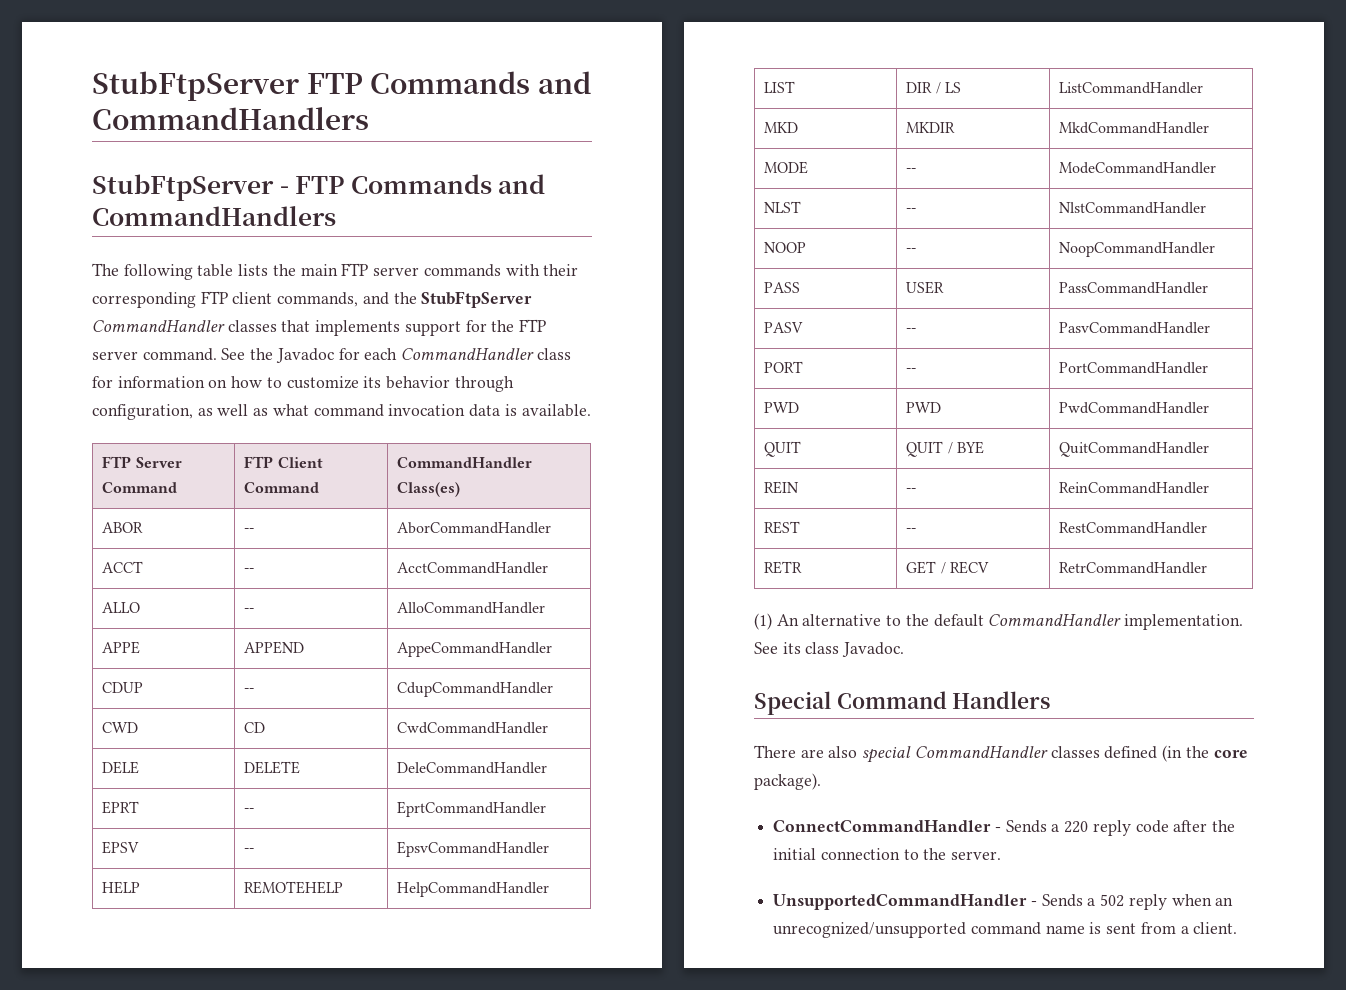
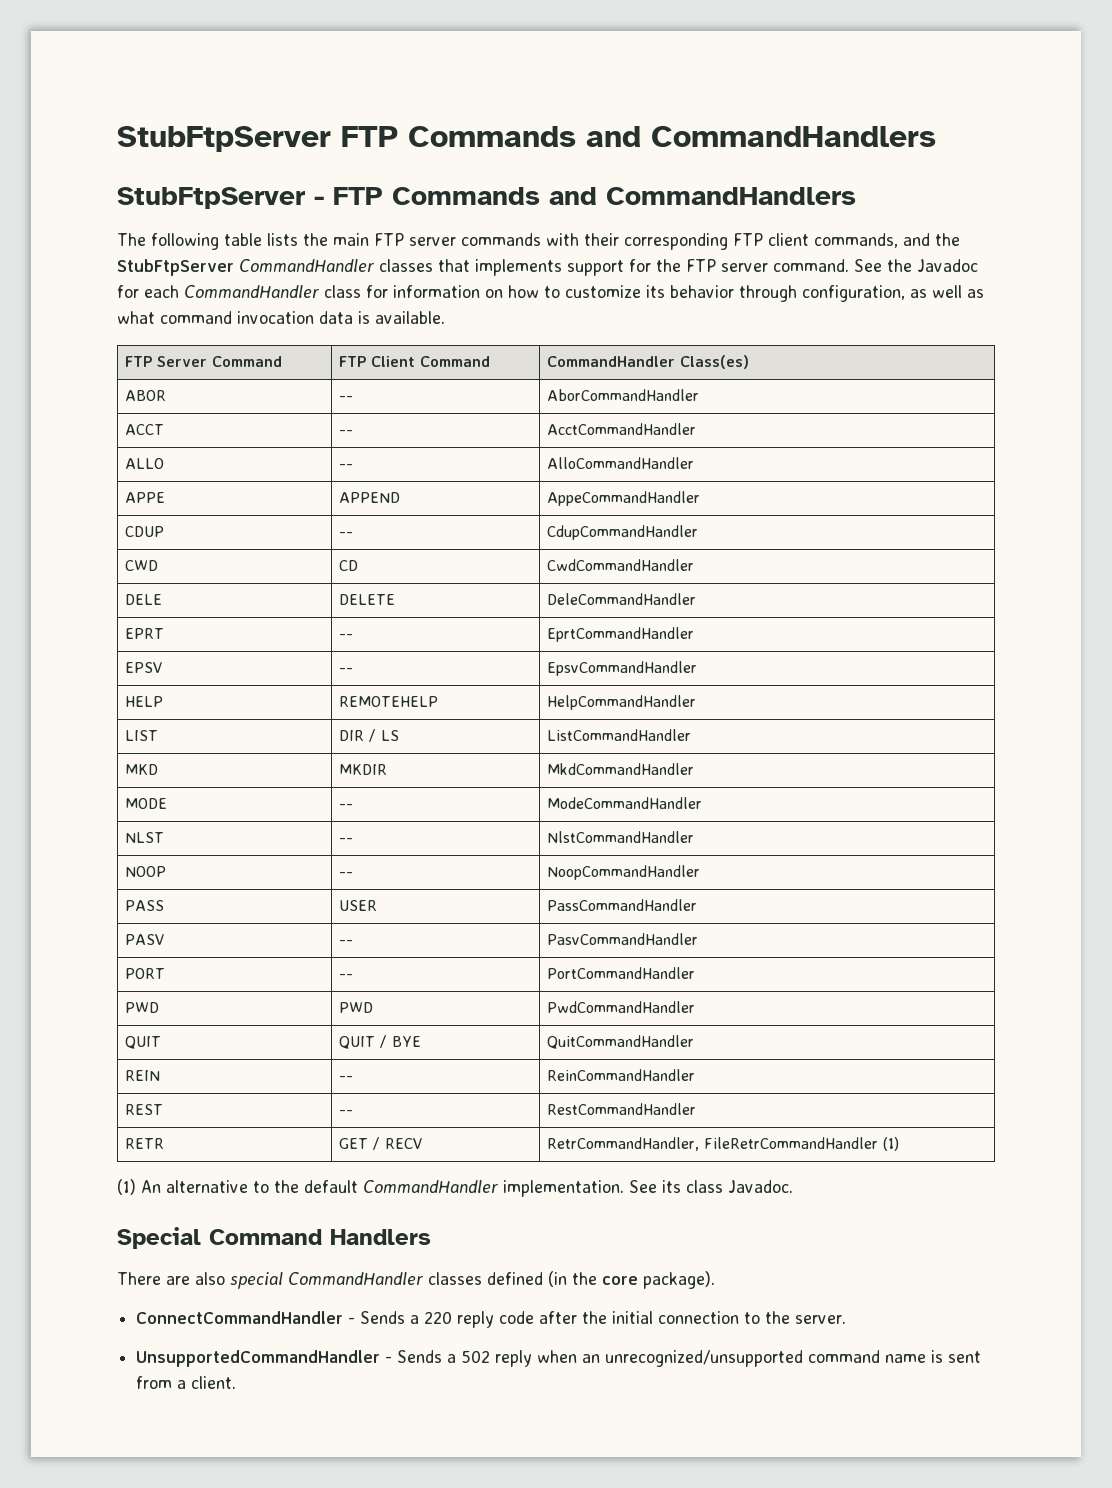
- RETR | GET / RECV | RetrCommandHandler
+ RETR | GET / RECV | RetrCommandHandler, FileRetrCommandHandler (1)

